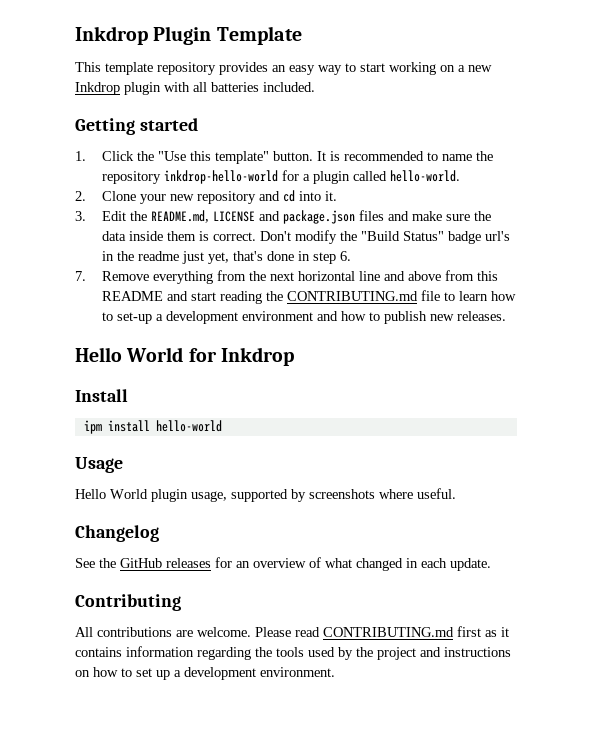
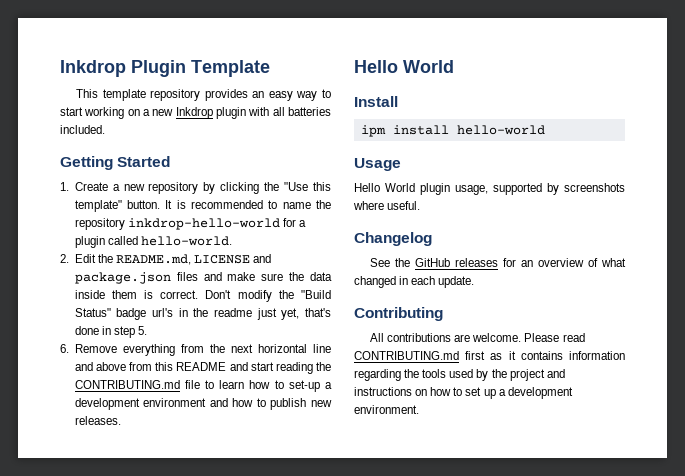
- Getting started
+ Getting Started
- 1. Click the "Use this template" button.
+ 1. Create a new repository by clicking the "Use this template" button.
- 2. Clone your new repository and cd into it.
- 3. Edit the README.md, LICENSE and package.json files and make sure the data inside them is correct.
+ 2. Edit the README.md, LICENSE and package.json files and make sure the data inside them is correct.
- Don't modify the "Build Status" badge url's in the readme just yet, that's done in step 6.
- 7. Remove everything from the next horizontal line and above from this README and start reading the CONTRIBUTING.md file to learn how to set-up a development environment and how to publish new releases.
- Hello World for Inkdrop
+ Don't modify the "Build Status" badge url's in the readme just yet, that's done in step 5.
+ 6. Remove everything from the next horizontal line and above from this README and start reading the CONTRIBUTING.md file to learn how to set-up a development environment and how to publish new releases.
+ Hello World

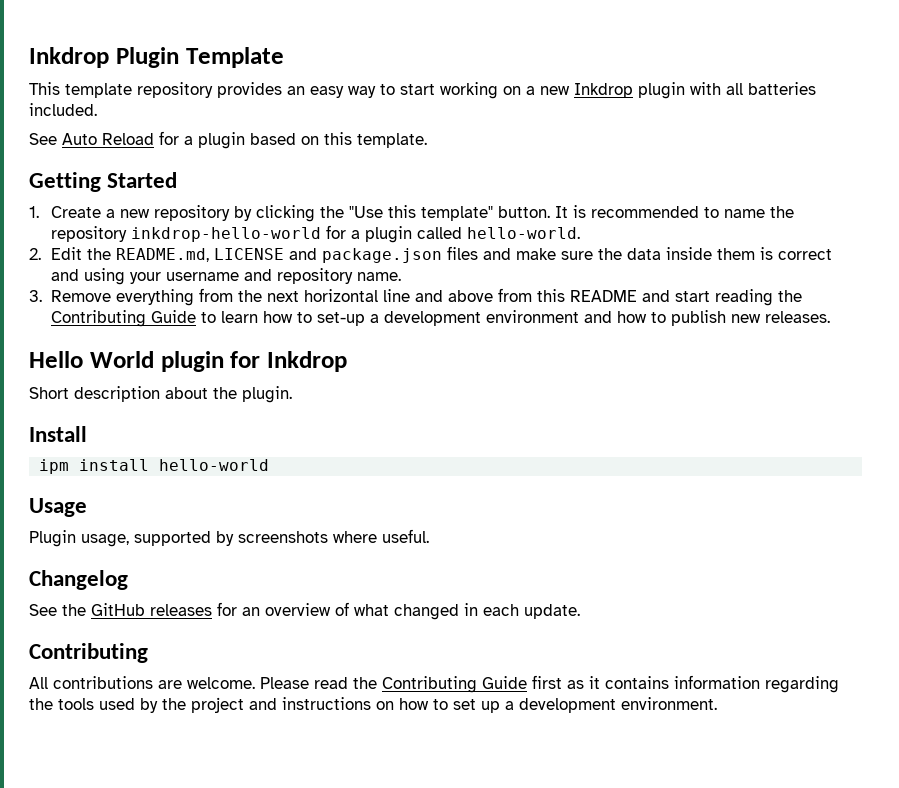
+ See Auto Reload for a plugin based on this template.
- 2. Edit the README.md, LICENSE and package.json files and make sure the data inside them is correct. Don't modify the "Build Status" badge url's in the readme just yet, that's done in step 5.
- 6. Remove everything from the next horizontal line and above from this README and start reading the CONTRIBUTING.md file to learn how to set-up a development environment and how to publish new releases.
- Hello World
+ 2. Edit the README.md, LICENSE and package.json files and make sure the data inside them is correct and using your username and repository name.
+ 3. Remove everything from the next horizontal line and above from this README and start reading the Contributing Guide to learn how to set-up a development environment and how to publish new releases.
+ Hello World plugin for Inkdrop
+ Short description about the plugin.
- Hello World plugin usage, supported by screenshots where useful.
+ Plugin usage, supported by screenshots where useful.
- Please read CONTRIBUTING.md first as it contains information regarding the tools used by the project and instructions on how to set up a development environment.
+ Please read the Contributing Guide first as it contains information regarding the tools used by the project and instructions on how to set up a development environment.

